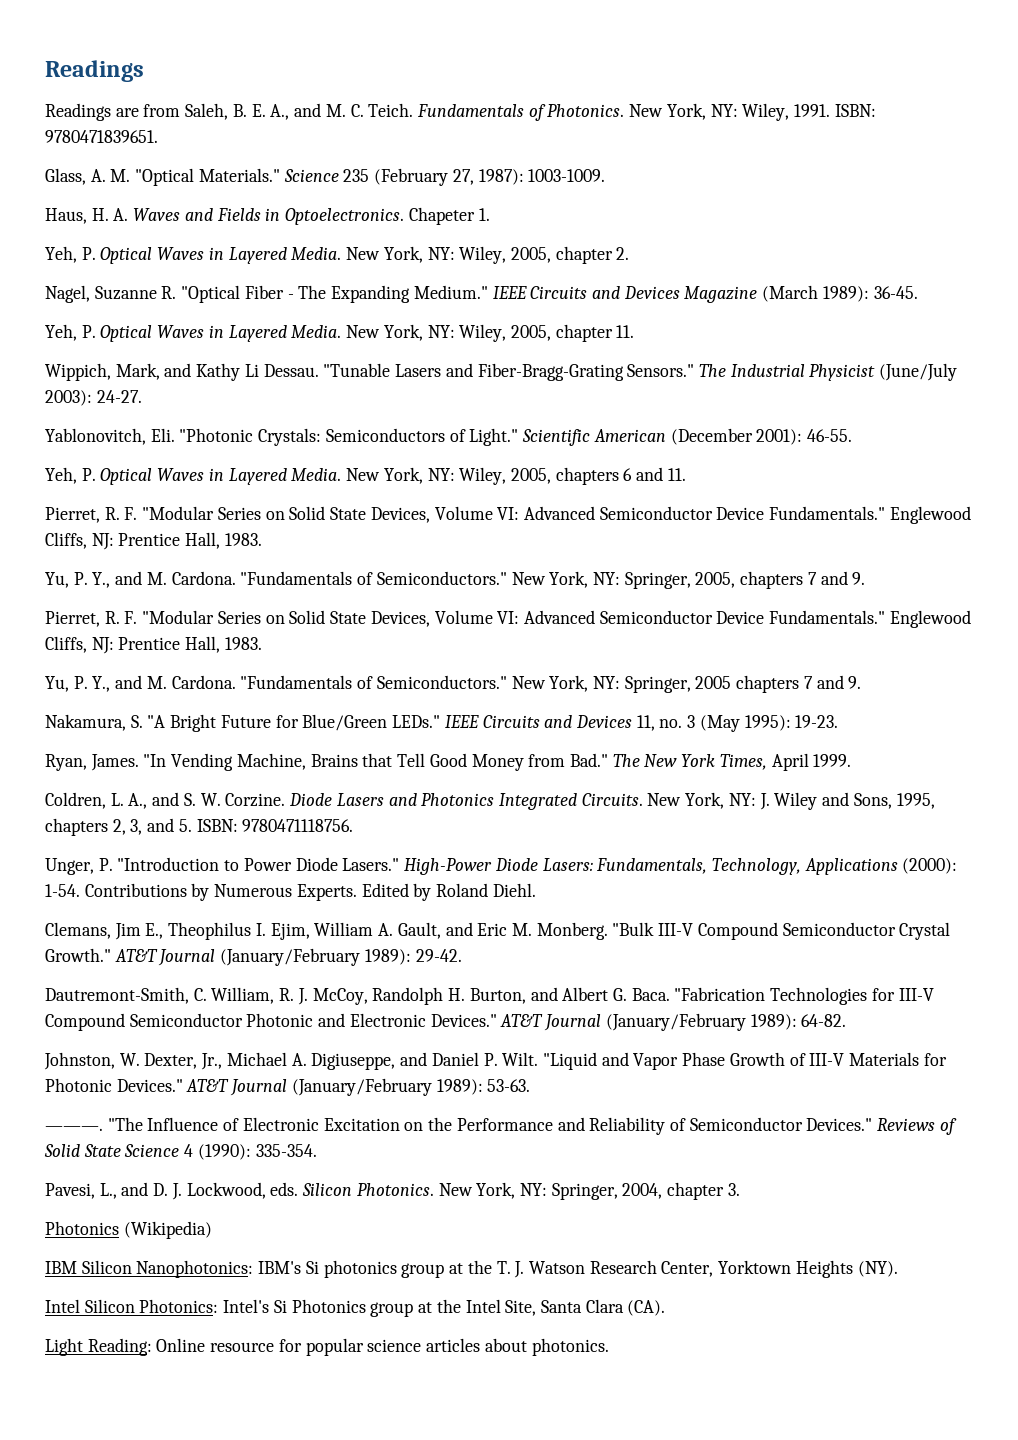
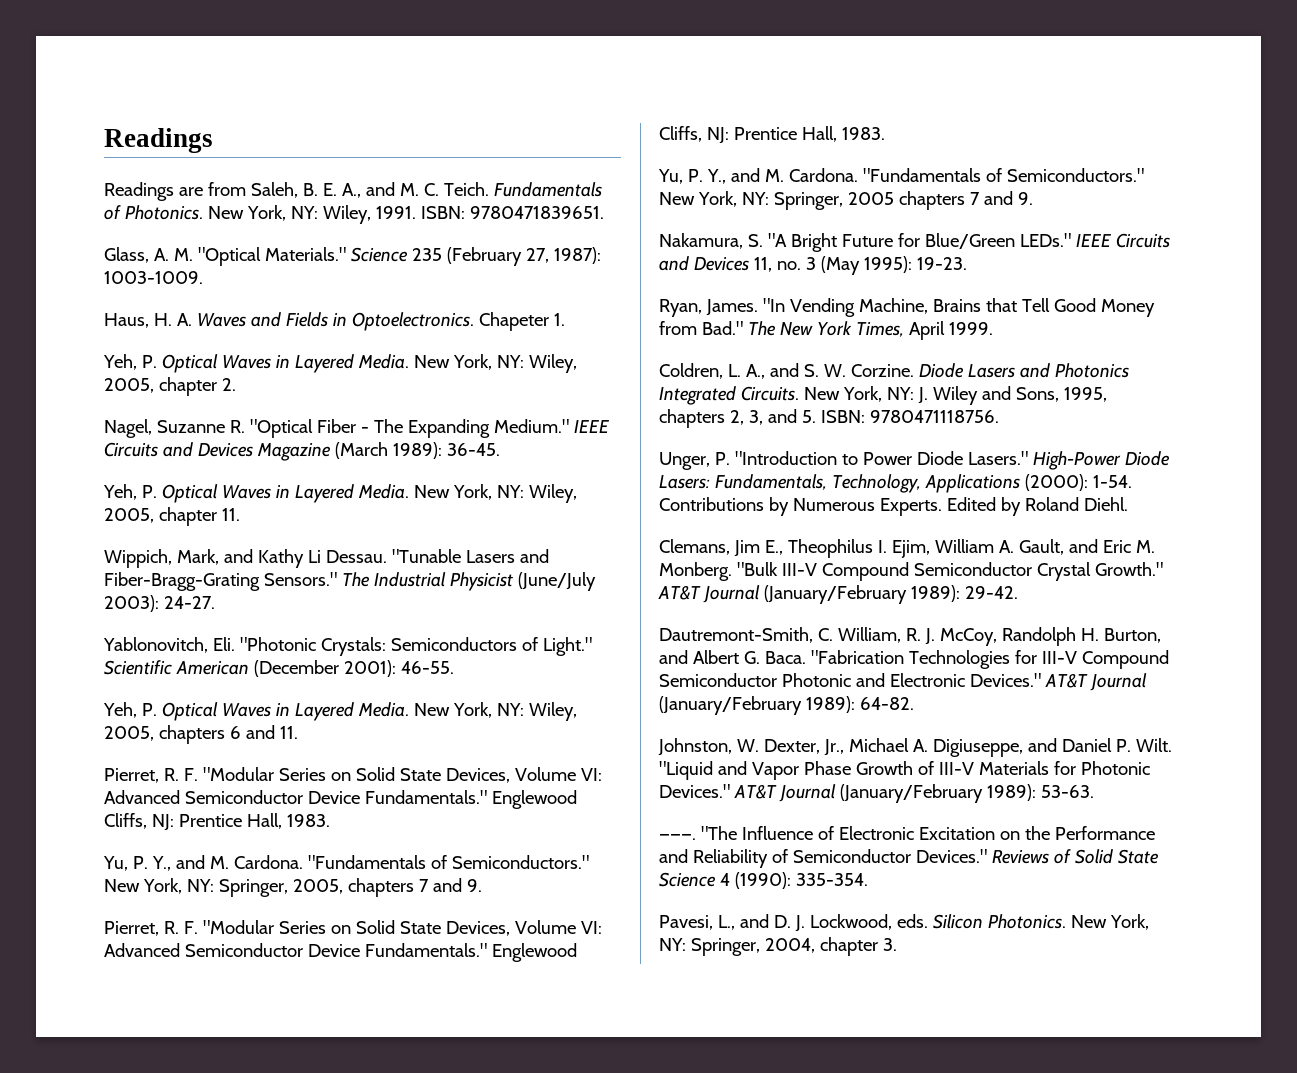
- Photonics (Wikipedia)
- IBM Silicon Nanophotonics: IBM's Si photonics group at the T. J. Watson Research Center, Yorktown Heights (NY).
- Intel Silicon Photonics: Intel's Si Photonics group at the Intel Site, Santa Clara (CA).
- Light Reading: Online resource for popular science articles about photonics.

